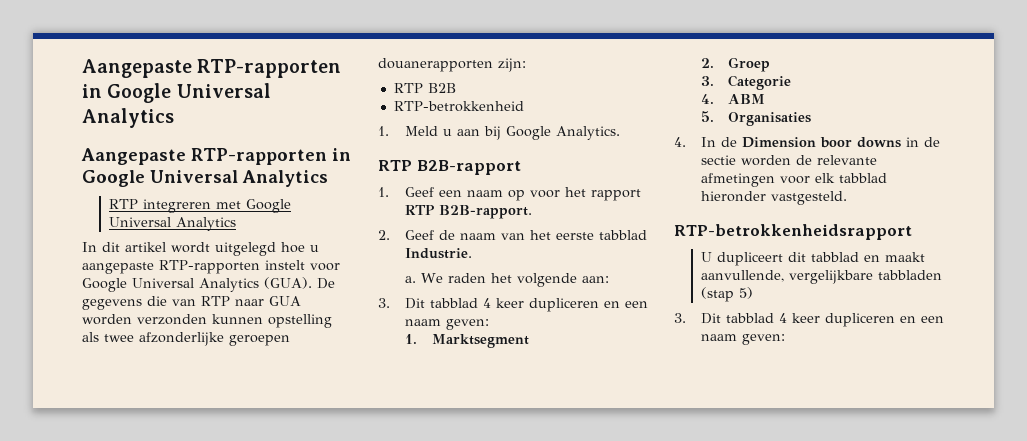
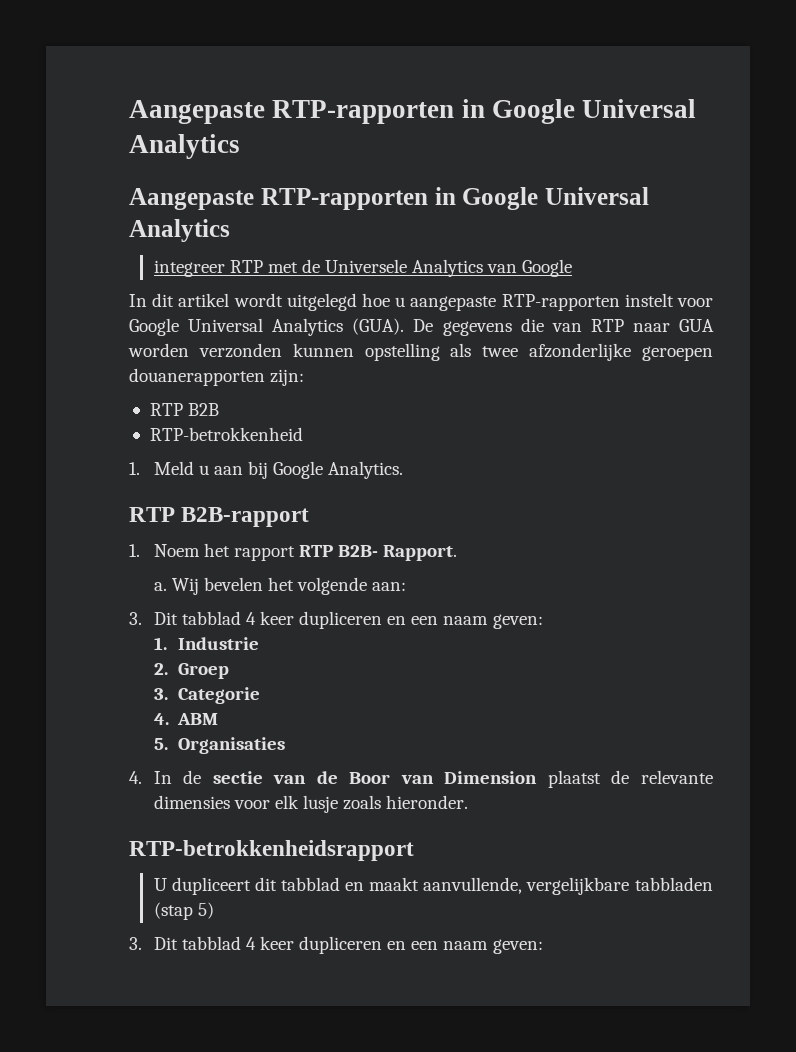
- RTP integreren met Google Universal Analytics
+ integreer RTP met de Universele Analytics van Google
- 1. Geef een naam op voor het rapport RTP B2B-rapport.
- 2. Geef de naam van het eerste tabblad Industrie.
+ 1. Noem het rapport RTP B2B- Rapport.
- We raden het volgende aan:
+ Wij bevelen het volgende aan:
- 1. Marktsegment
+ 1. Industrie
- 4. In de Dimension boor downs in de sectie worden de relevante afmetingen voor elk tabblad hieronder vastgesteld.
+ 4. In de sectie van de Boor van Dimension plaatst de relevante dimensies voor elk lusje zoals hieronder.

